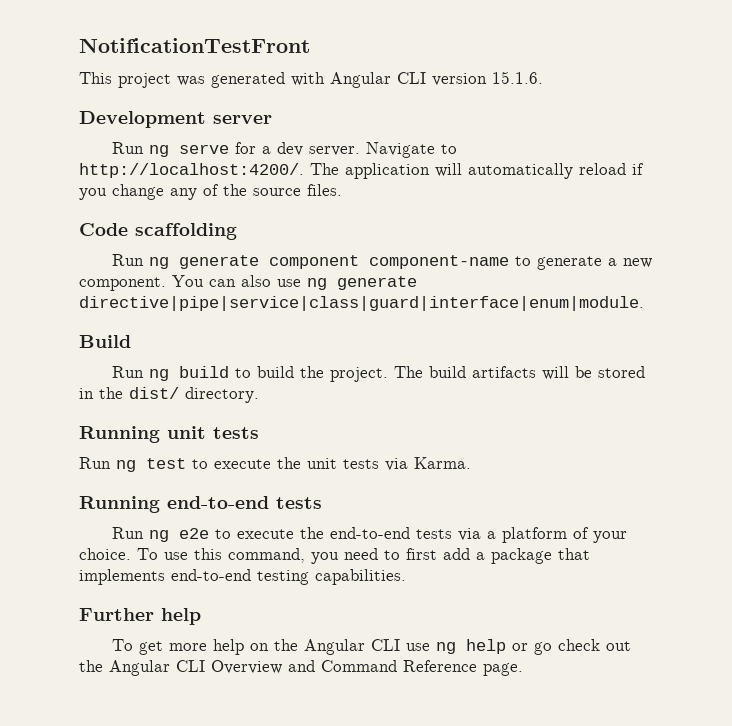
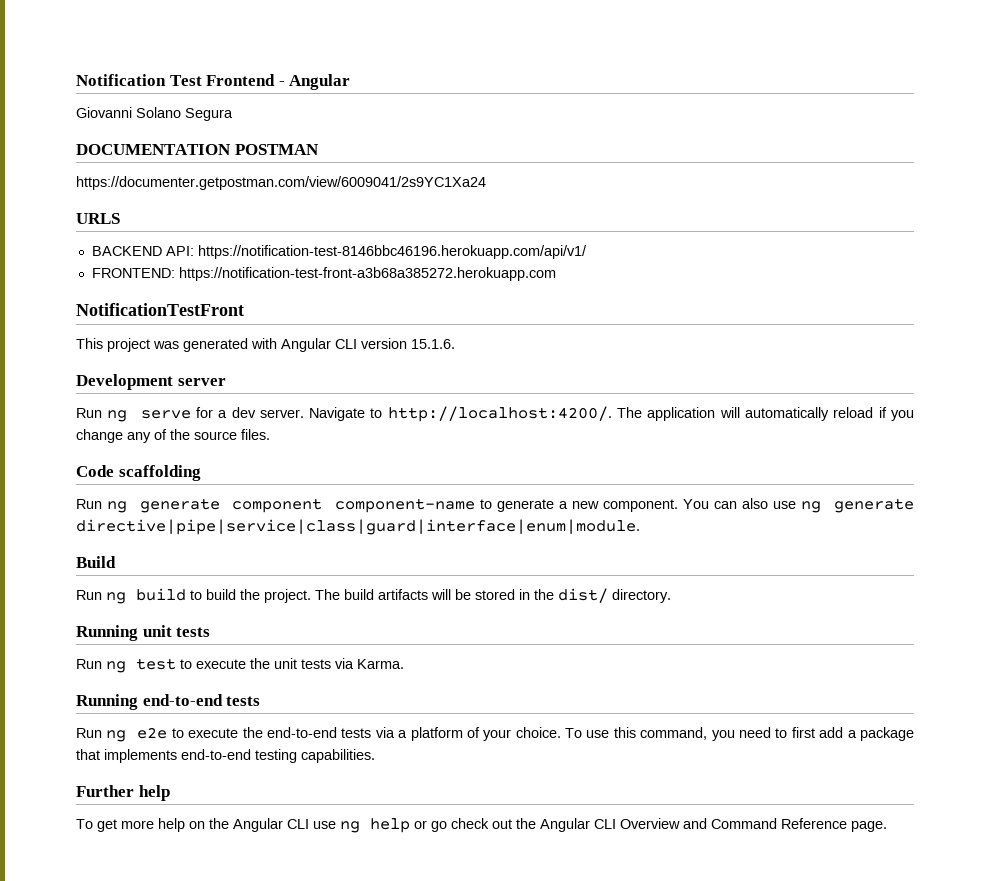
+ Notification Test Frontend - Angular
+ Giovanni Solano Segura
+ DOCUMENTATION POSTMAN
+ https://documenter.getpostman.com/view/6009041/2s9YC1Xa24
+ URLS
+ BACKEND API: https://notification-test-8146bbc46196.herokuapp.com/api/v1/
+ FRONTEND: https://notification-test-front-a3b68a385272.herokuapp.com

